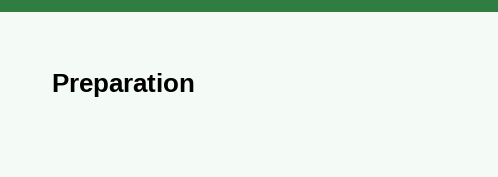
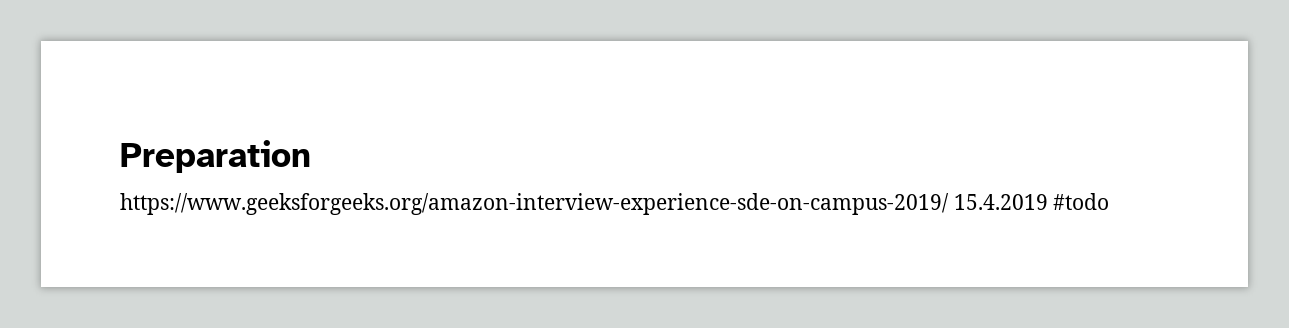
+ https://www.geeksforgeeks.org/amazon-interview-experience-sde-on-campus-2019/ 15.4.2019 #todo

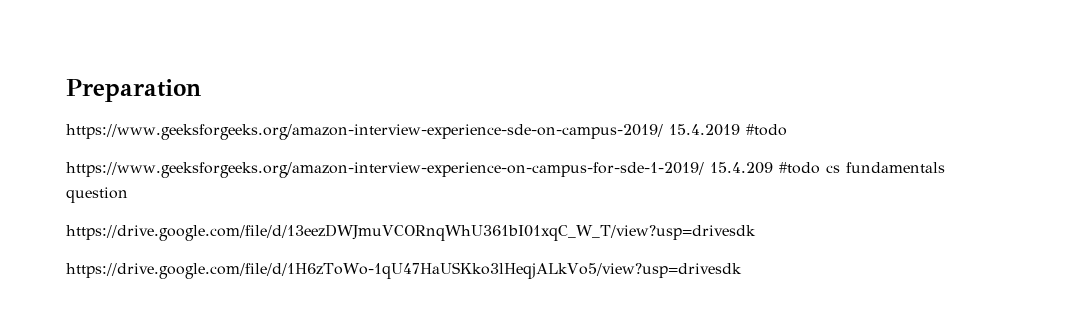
+ https://www.geeksforgeeks.org/amazon-interview-experience-on-campus-for-sde-1-2019/ 15.4.209 #todo cs fundamentals question
+ https://drive.google.com/file/d/13eezDWJmuVCORnqWhU361bI01xqC_W_T/view?usp=drivesdk
+ https://drive.google.com/file/d/1H6zToWo-1qU47HaUSKko3lHeqjALkVo5/view?usp=drivesdk

